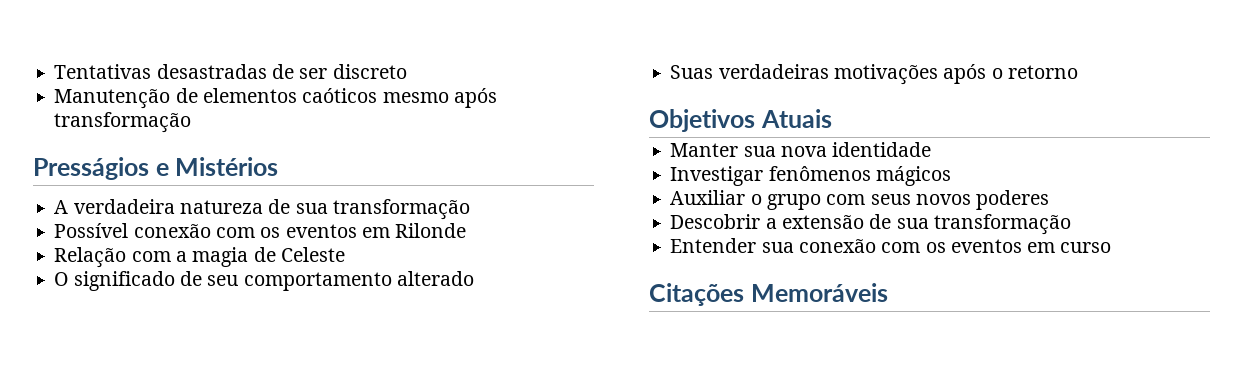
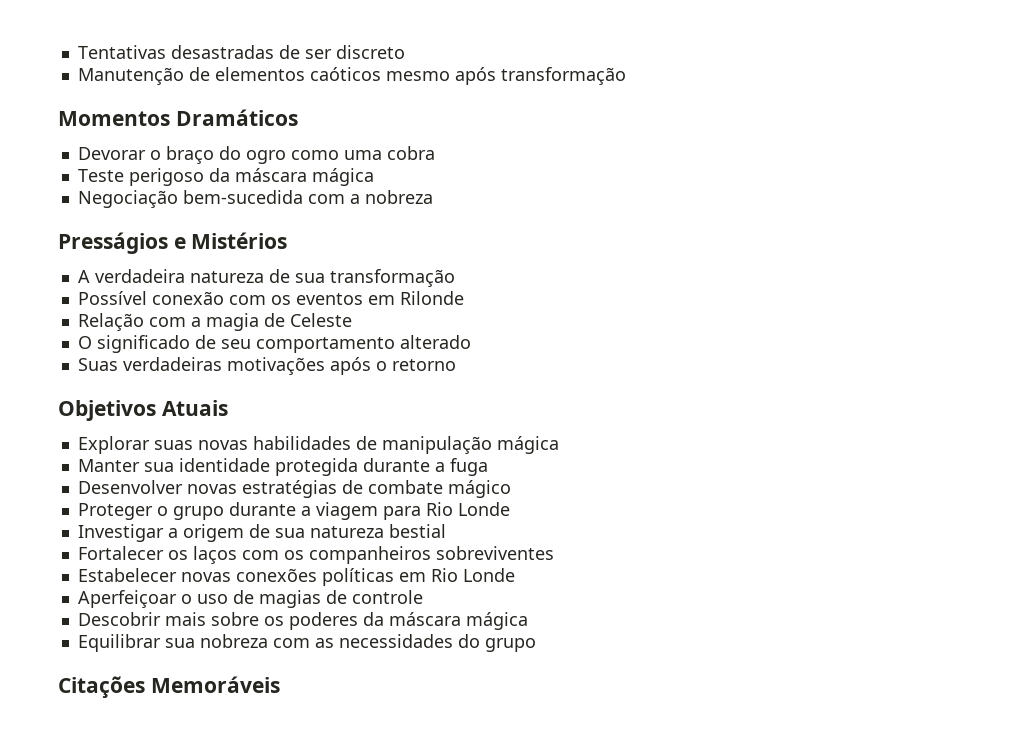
+ Momentos Dramáticos
+ Devorar o braço do ogro como uma cobra
+ Teste perigoso da máscara mágica
+ Negociação bem-sucedida com a nobreza
+ Explorar suas novas habilidades de manipulação mágica
- Manter sua nova identidade
- Investigar fenômenos mágicos
- Auxiliar o grupo com seus novos poderes
- Descobrir a extensão de sua transformação
- Entender sua conexão com os eventos em curso
+ Manter sua identidade protegida durante a fuga
+ Desenvolver novas estratégias de combate mágico
+ Proteger o grupo durante a viagem para Rio Londe
+ Investigar a origem de sua natureza bestial
+ Fortalecer os laços com os companheiros sobreviventes
+ Estabelecer novas conexões políticas em Rio Londe
+ Aperfeiçoar o uso de magias de controle
+ Descobrir mais sobre os poderes da máscara mágica
+ Equilibrar sua nobreza com as necessidades do grupo

